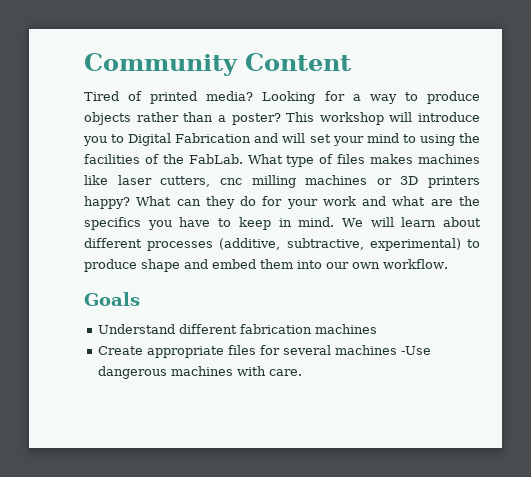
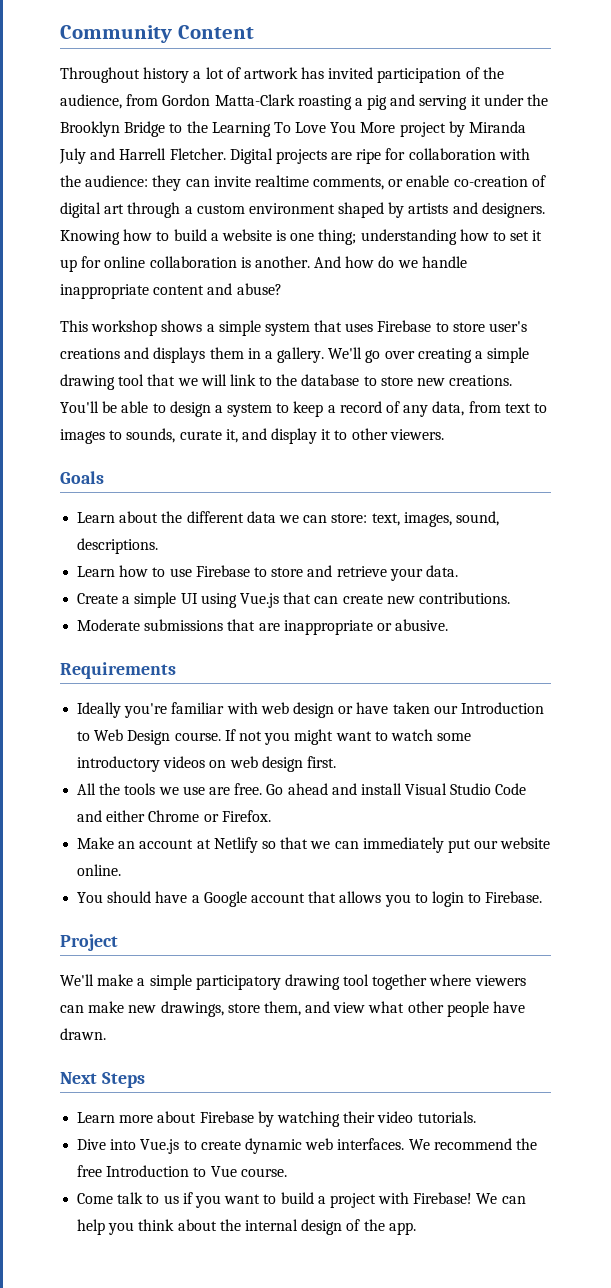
- Tired of printed media? Looking for a way to produce objects rather than a poster? This workshop will introduce you to Digital Fabrication and will set your mind to using the facilities of the FabLab. What type of files makes machines like laser cutters, cnc milling machines or 3D printers happy? What can they do for your work and what are the specifics you have to keep in mind. We will learn about different processes (additive, subtractive, experimental) to produce shape and embed them into our own workflow.
+ Throughout history a lot of artwork has invited participation of the audience, from Gordon Matta-Clark roasting a pig and serving it under the Brooklyn Bridge to the Learning To Love You More project by Miranda July and Harrell Fletcher. Digital projects are ripe for collaboration with the audience: they can invite realtime comments, or enable co-creation of digital art through a custom environment shaped by artists and designers. Knowing how to build a website is one thing; understanding how to set it up for online collaboration is another. And how do we handle inappropriate content and abuse?
+ This workshop shows a simple system that uses Firebase to store user's creations and displays them in a gallery. We'll go over creating a simple drawing tool that we will link to the database to store new creations. You'll be able to design a system to keep a record of any data, from text to images to sounds, curate it, and display it to other viewers.
  Goals
- Understand different fabrication machines
- Create appropriate files for several machines -Use dangerous machines with care.
+ Learn about the different data we can store: text, images, sound, descriptions.
+ Learn how to use Firebase to store and retrieve your data.
+ Create a simple UI using Vue.js that can create new contributions.
+ Moderate submissions that are inappropriate or abusive.
+ Requirements
+ Ideally you're familiar with web design or have taken our Introduction to Web Design course. If not you might want to watch some introductory videos on web design first.
+ All the tools we use are free. Go ahead and install Visual Studio Code and either Chrome or Firefox.
+ Make an account at Netlify so that we can immediately put our website online.
+ You should have a Google account that allows you to login to Firebase.
+ Project
+ We'll make a simple participatory drawing tool together where viewers can make new drawings, store them, and view what other people have drawn.
+ Next Steps
+ Learn more about Firebase by watching their video tutorials.
+ Dive into Vue.js to create dynamic web interfaces. We recommend the free Introduction to Vue course.
+ Come talk to us if you want to build a project with Firebase! We can help you think about the internal design of the app.

